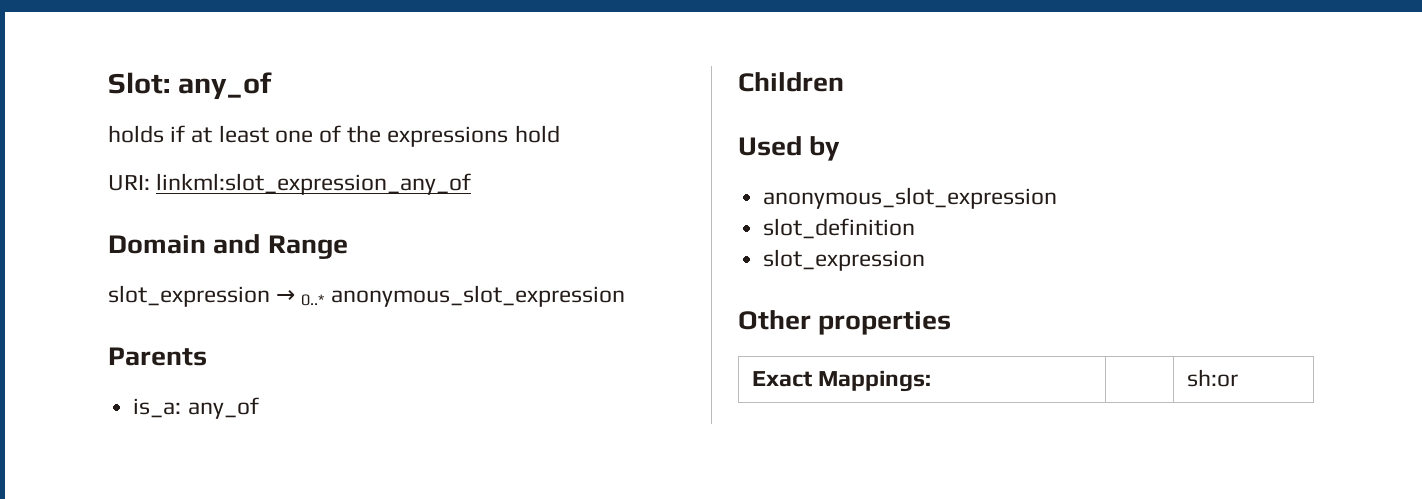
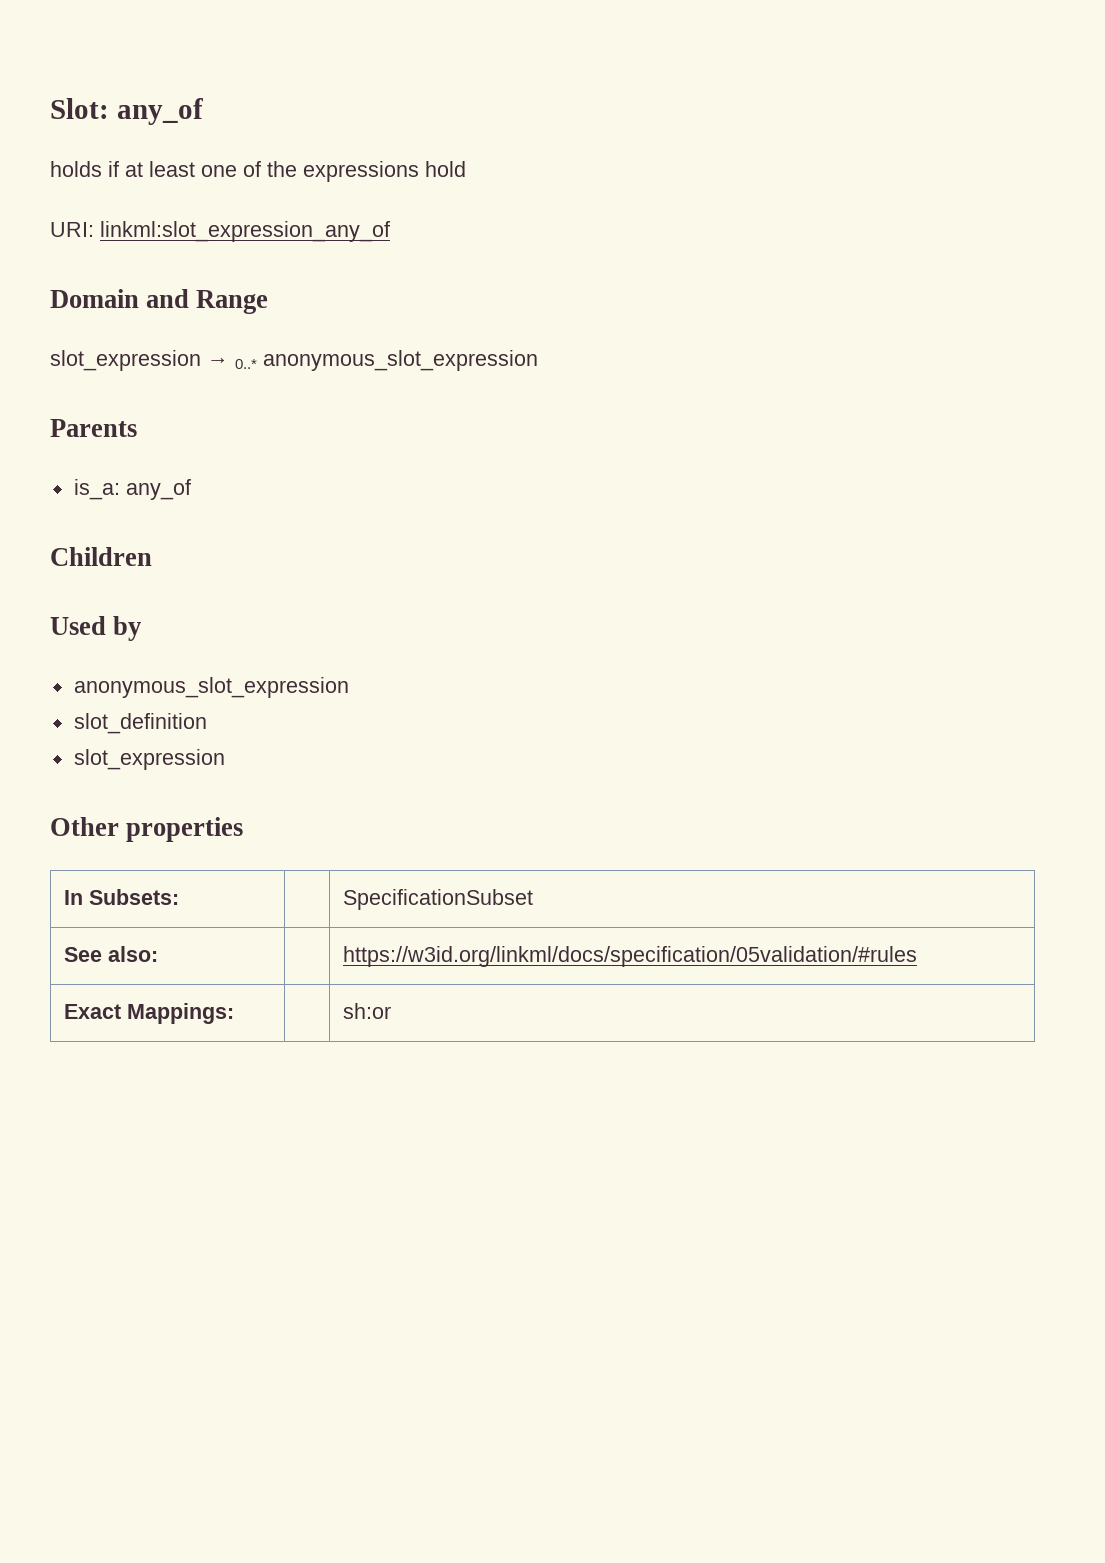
+ In Subsets: | | SpecificationSubset
+ See also: | | https://w3id.org/linkml/docs/specification/05validation/#rules

